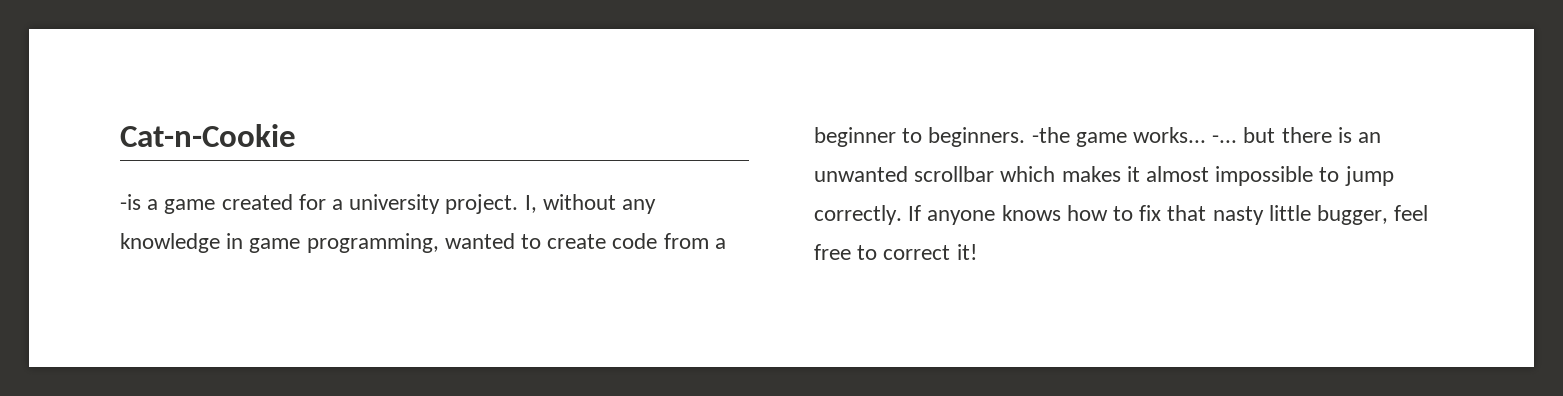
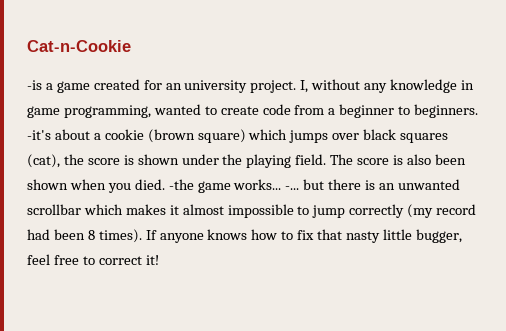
- -is a game created for a university project.
+ -is a game created for an university project.
+ -it's about a cookie (brown square) which jumps over black squares (cat), the score is shown under the playing field. The score is also been shown when you died.
- -... but there is an unwanted scrollbar which makes it almost impossible to jump correctly.
+ -... but there is an unwanted scrollbar which makes it almost impossible to jump correctly (my record had been 8 times).

